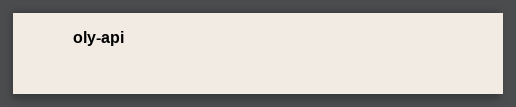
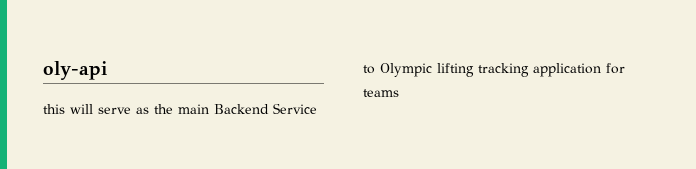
+ this will serve as the main Backend Service to Olympic lifting tracking application for teams

